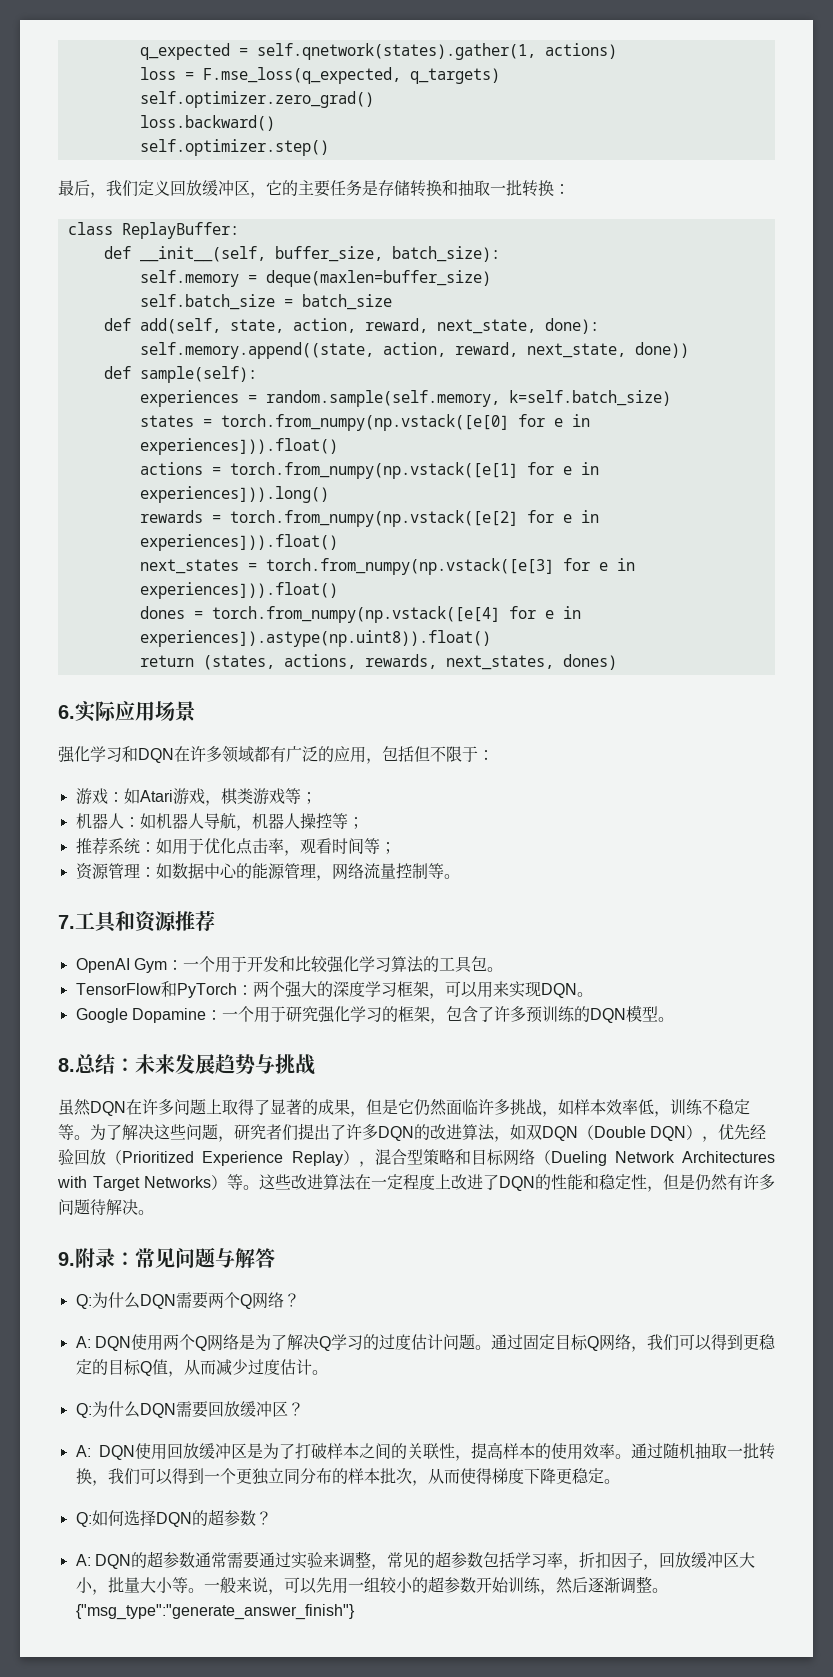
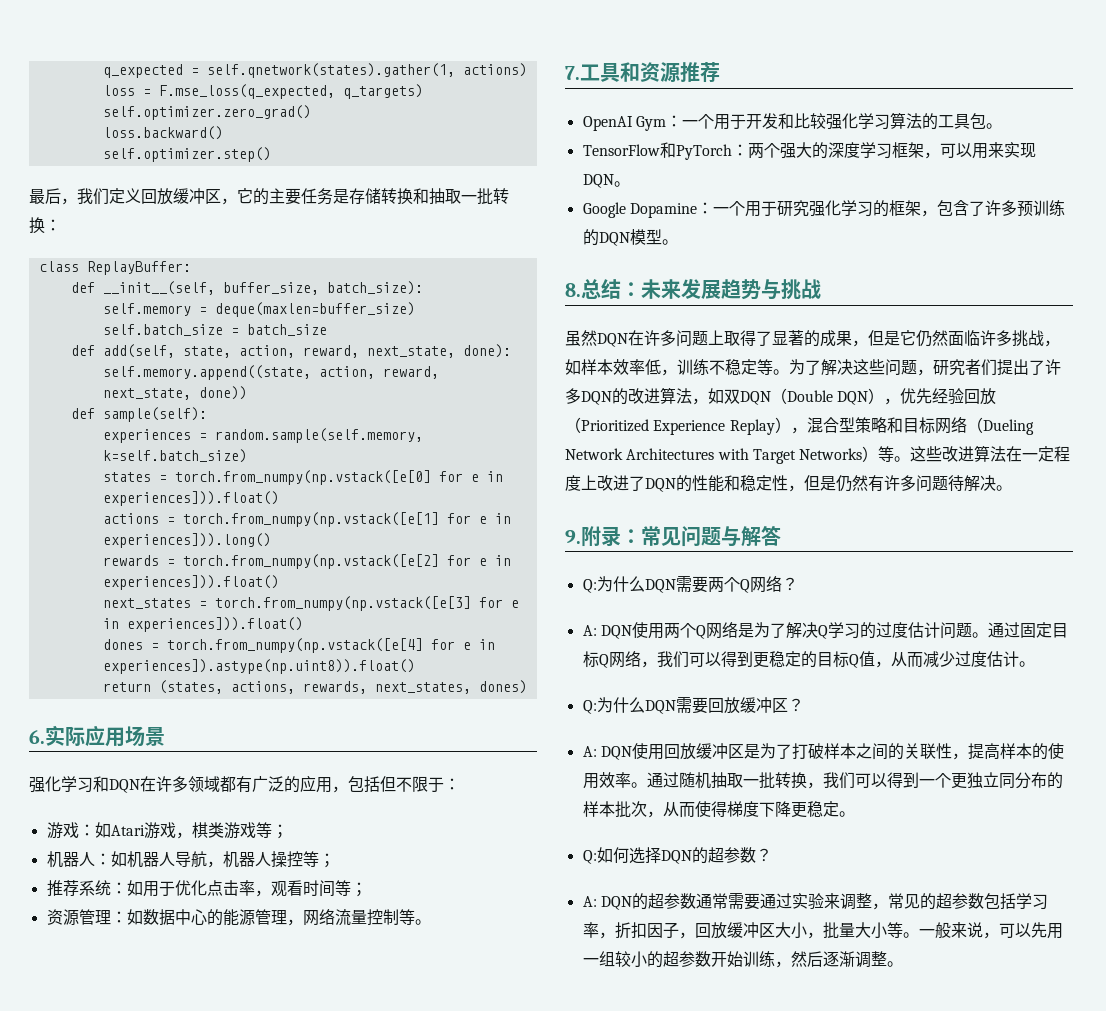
- {"msg_type":"generate_answer_finish"}

